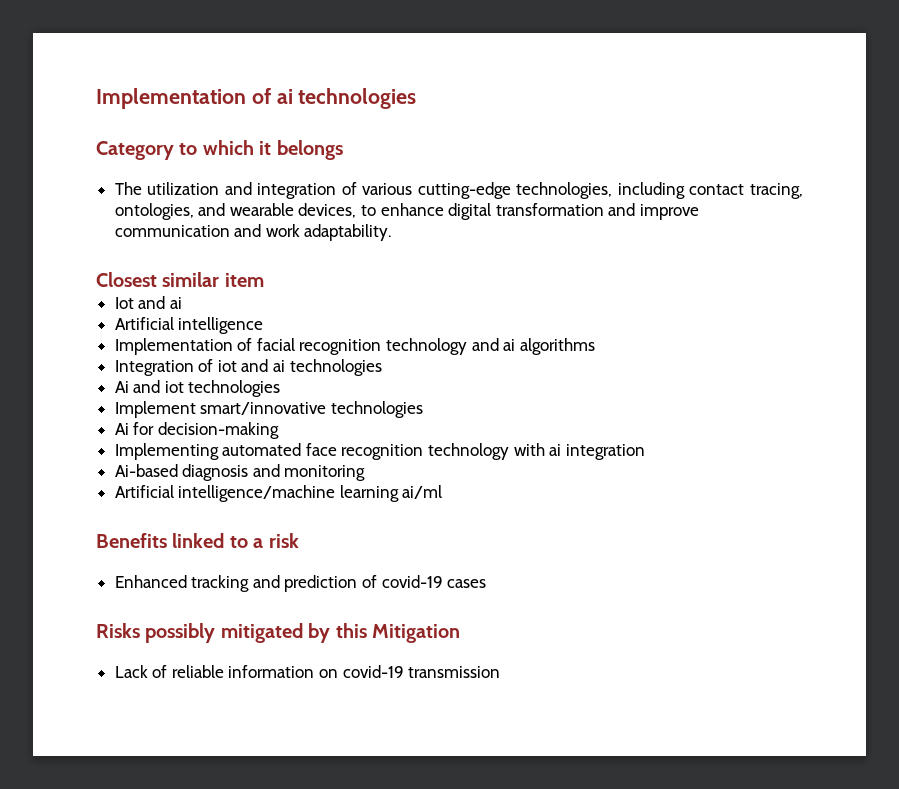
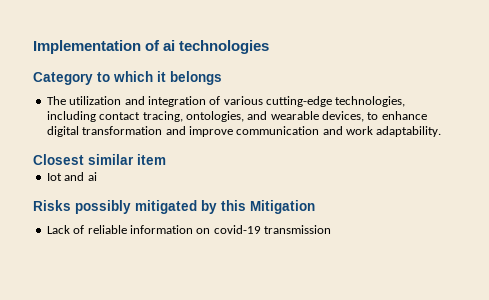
- Artificial intelligence
- Implementation of facial recognition technology and ai algorithms
- Integration of iot and ai technologies
- Ai and iot technologies
- Implement smart/innovative technologies
- Ai for decision-making
- Implementing automated face recognition technology with ai integration
- Ai-based diagnosis and monitoring
- Artificial intelligence/machine learning ai/ml
- Benefits linked to a risk
- Enhanced tracking and prediction of covid-19 cases

